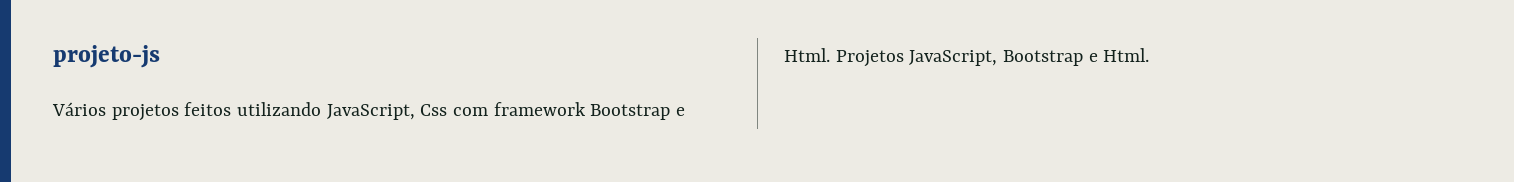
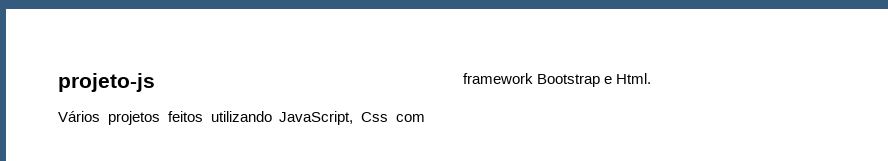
- Projetos JavaScript, Bootstrap e Html.

